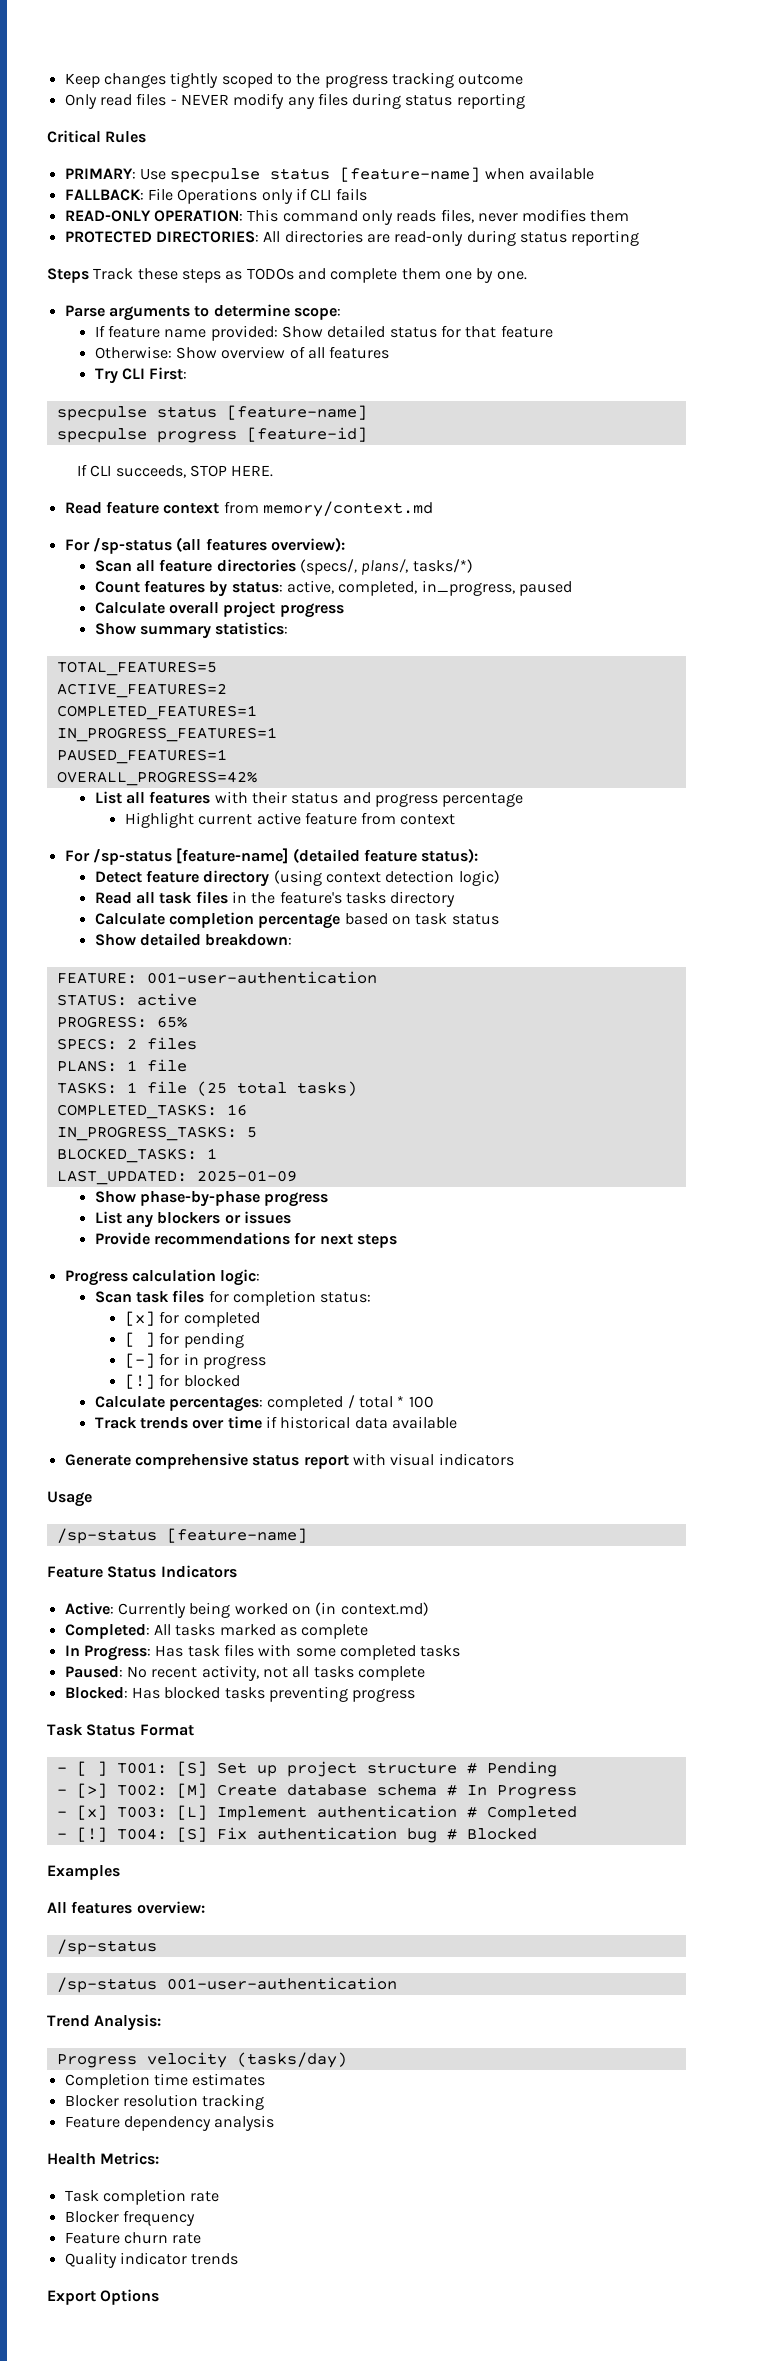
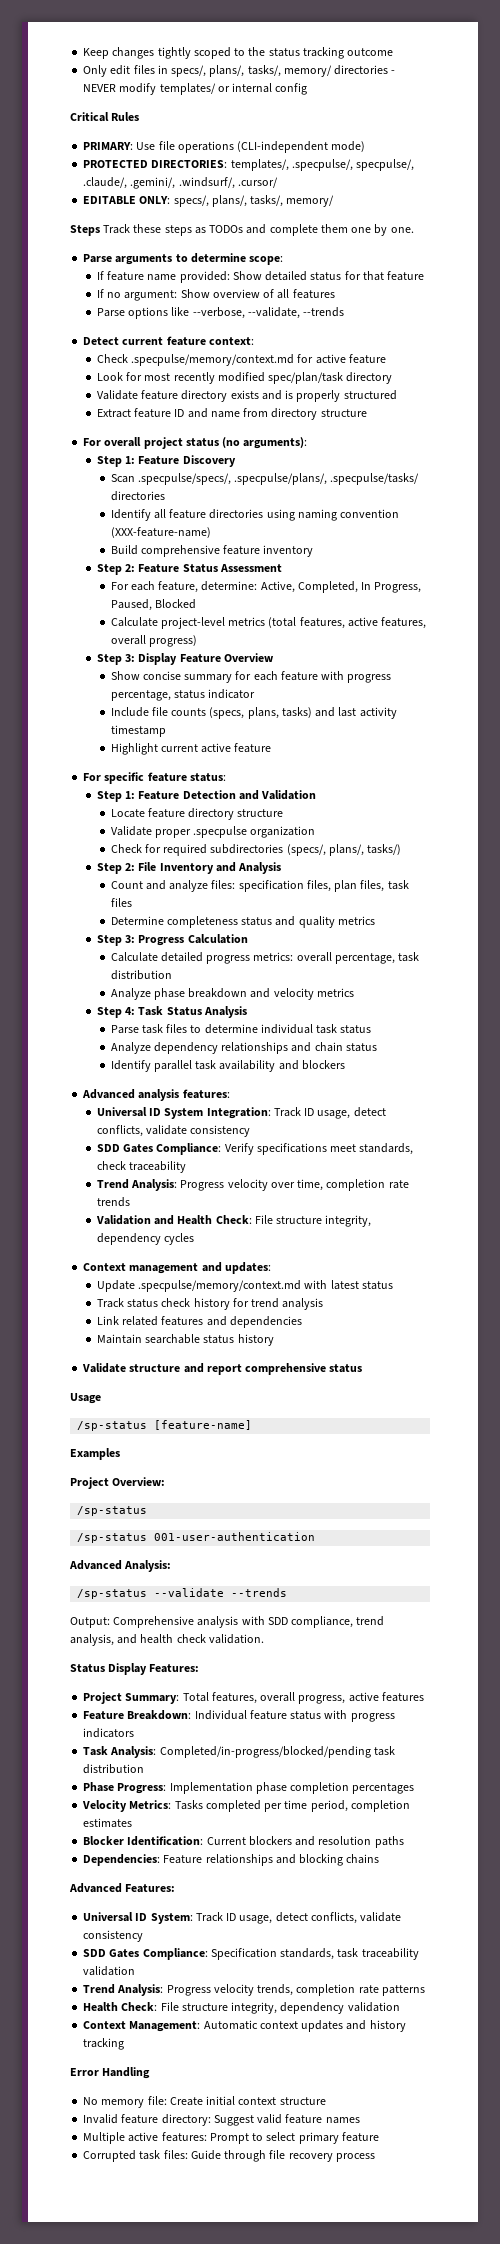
- Keep changes tightly scoped to the progress tracking outcome
+ Keep changes tightly scoped to the status tracking outcome
- Only read files - NEVER modify any files during status reporting
+ Only edit files in specs/, plans/, tasks/, memory/ directories - NEVER modify templates/ or internal config
  Critical Rules
- PRIMARY: Use specpulse status [feature-name] when available
- FALLBACK: File Operations only if CLI fails
- READ-ONLY OPERATION: This command only reads files, never modifies them
- PROTECTED DIRECTORIES: All directories are read-only during status reporting
+ PRIMARY: Use file operations (CLI-independent mode)
+ PROTECTED DIRECTORIES: templates/, .specpulse/, specpulse/, .claude/, .gemini/, .windsurf/, .cursor/
+ EDITABLE ONLY: specs/, plans/, tasks/, memory/
- Otherwise: Show overview of all features
+ If no argument: Show overview of all features
- Try CLI First:
- specpulse status [feature-name]
- specpulse progress [feature-id]
- If CLI succeeds, STOP HERE.
- Read feature context from memory/context.md
- For /sp-status (all features overview):
- Scan all feature directories (specs/, plans/, tasks/*)
- Count features by status: active, completed, in_progress, paused
- Calculate overall project progress
- Show summary statistics:
- TOTAL_FEATURES=5
- ACTIVE_FEATURES=2
- COMPLETED_FEATURES=1
- IN_PROGRESS_FEATURES=1
- PAUSED_FEATURES=1
- OVERALL_PROGRESS=42%
- List all features with their status and progress percentage
+ Parse options like --verbose, --validate, --trends
+ Detect current feature context:
+ Check .specpulse/memory/context.md for active feature
+ Look for most recently modified spec/plan/task directory
+ Validate feature directory exists and is properly structured
+ Extract feature ID and name from directory structure
+ For overall project status (no arguments):
+ Step 1: Feature Discovery
+ Scan .specpulse/specs/, .specpulse/plans/, .specpulse/tasks/ directories
+ Identify all feature directories using naming convention (XXX-feature-name)
+ Build comprehensive feature inventory
+ Step 2: Feature Status Assessment
+ For each feature, determine: Active, Completed, In Progress, Paused, Blocked
+ Calculate project-level metrics (total features, active features, overall progress)
+ Step 3: Display Feature Overview
+ Show concise summary for each feature with progress percentage, status indicator
+ Include file counts (specs, plans, tasks) and last activity timestamp
- Highlight current active feature from context
- For /sp-status [feature-name] (detailed feature status):
- Detect feature directory (using context detection logic)
- Read all task files in the feature's tasks directory
- Calculate completion percentage based on task status
- Show detailed breakdown:
- FEATURE: 001-user-authentication
- STATUS: active
- PROGRESS: 65%
- SPECS: 2 files
- PLANS: 1 file
- TASKS: 1 file (25 total tasks)
- COMPLETED_TASKS: 16
- IN_PROGRESS_TASKS: 5
- BLOCKED_TASKS: 1
- LAST_UPDATED: 2025-01-09
- Show phase-by-phase progress
- List any blockers or issues
- Provide recommendations for next steps
- Progress calculation logic:
- Scan task files for completion status:
- [x] for completed
- [ ] for pending
- [-] for in progress
- [!] for blocked
- Calculate percentages: completed / total * 100
- Track trends over time if historical data available
- Generate comprehensive status report with visual indicators
+ Highlight current active feature
+ For specific feature status:
+ Step 1: Feature Detection and Validation
+ Locate feature directory structure
+ Validate proper .specpulse organization
+ Check for required subdirectories (specs/, plans/, tasks/)
+ Step 2: File Inventory and Analysis
+ Count and analyze files: specification files, plan files, task files
+ Determine completeness status and quality metrics
+ Step 3: Progress Calculation
+ Calculate detailed progress metrics: overall percentage, task distribution
+ Analyze phase breakdown and velocity metrics
+ Step 4: Task Status Analysis
+ Parse task files to determine individual task status
+ Analyze dependency relationships and chain status
+ Identify parallel task availability and blockers
+ Advanced analysis features:
+ Universal ID System Integration: Track ID usage, detect conflicts, validate consistency
+ SDD Gates Compliance: Verify specifications meet standards, check traceability
+ Trend Analysis: Progress velocity over time, completion rate trends
+ Validation and Health Check: File structure integrity, dependency cycles
+ Context management and updates:
+ Update .specpulse/memory/context.md with latest status
+ Track status check history for trend analysis
+ Link related features and dependencies
+ Maintain searchable status history
+ Validate structure and report comprehensive status
  Usage
  /sp-status [feature-name]
- Feature Status Indicators
- Active: Currently being worked on (in context.md)
- Completed: All tasks marked as complete
- In Progress: Has task files with some completed tasks
- Paused: No recent activity, not all tasks complete
- Blocked: Has blocked tasks preventing progress
- Task Status Format
- - [ ] T001: [S] Set up project structure # Pending
- - [>] T002: [M] Create database schema # In Progress
- - [x] T003: [L] Implement authentication # Completed
- - [!] T004: [S] Fix authentication bug # Blocked
  Examples
- All features overview:
+ Project Overview:
- Trend Analysis:
+ Advanced Analysis:
- Progress velocity (tasks/day)
- Completion time estimates
- Blocker resolution tracking
- Feature dependency analysis
- Health Metrics:
- Task completion rate
- Blocker frequency
- Feature churn rate
- Quality indicator trends
- Export Options
+ /sp-status --validate --trends
+ Output: Comprehensive analysis with SDD compliance, trend analysis, and health check validation.
+ Status Display Features:
+ Project Summary: Total features, overall progress, active features
+ Feature Breakdown: Individual feature status with progress indicators
+ Task Analysis: Completed/in-progress/blocked/pending task distribution
+ Phase Progress: Implementation phase completion percentages
+ Velocity Metrics: Tasks completed per time period, completion estimates
+ Blocker Identification: Current blockers and resolution paths
+ Dependencies: Feature relationships and blocking chains
+ Advanced Features:
+ Universal ID System: Track ID usage, detect conflicts, validate consistency
+ SDD Gates Compliance: Specification standards, task traceability validation
+ Trend Analysis: Progress velocity trends, completion rate patterns
+ Health Check: File structure integrity, dependency validation
+ Context Management: Automatic context updates and history tracking
+ Error Handling
+ No memory file: Create initial context structure
+ Invalid feature directory: Suggest valid feature names
+ Multiple active features: Prompt to select primary feature
+ Corrupted task files: Guide through file recovery process

